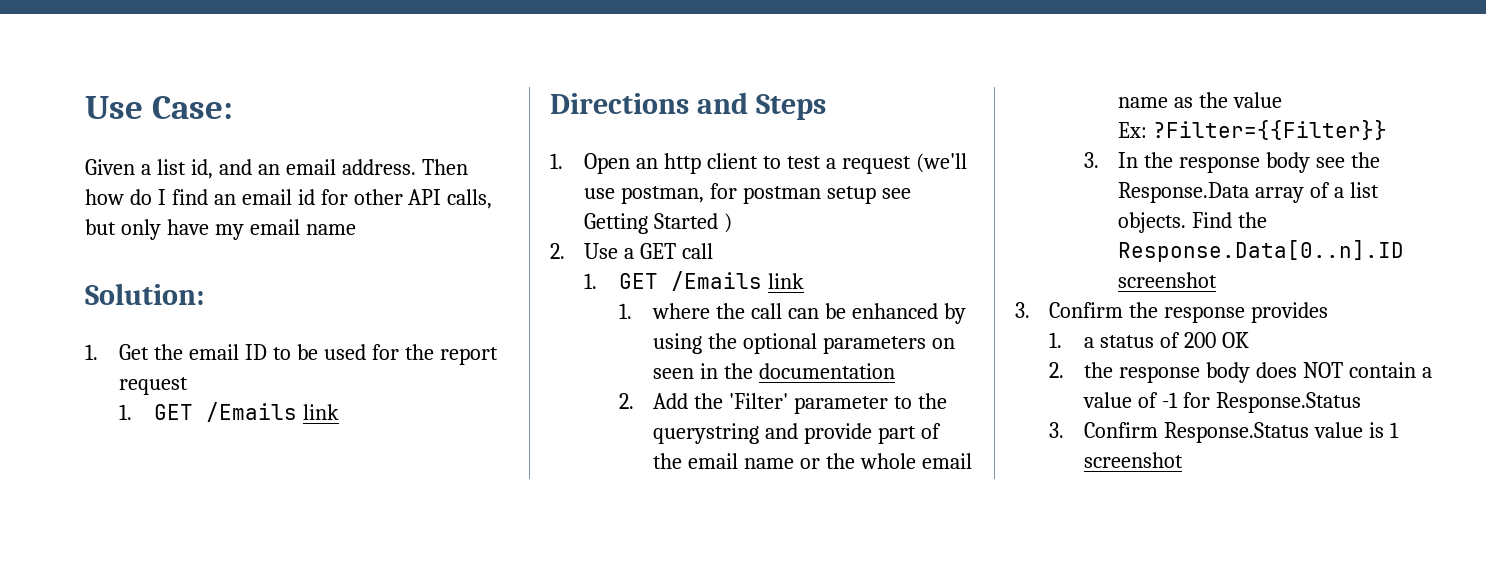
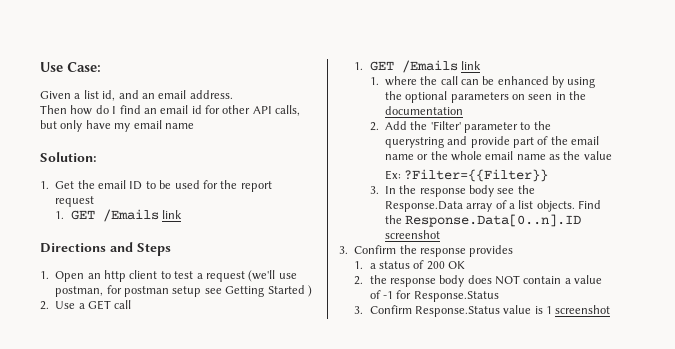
- Given a list id, and an email address. Then how do I find an email id for other API calls, but only have my email name
+ Given a list id, and an email address.
+ Then how do I find an email id for other API calls, but only have my email name

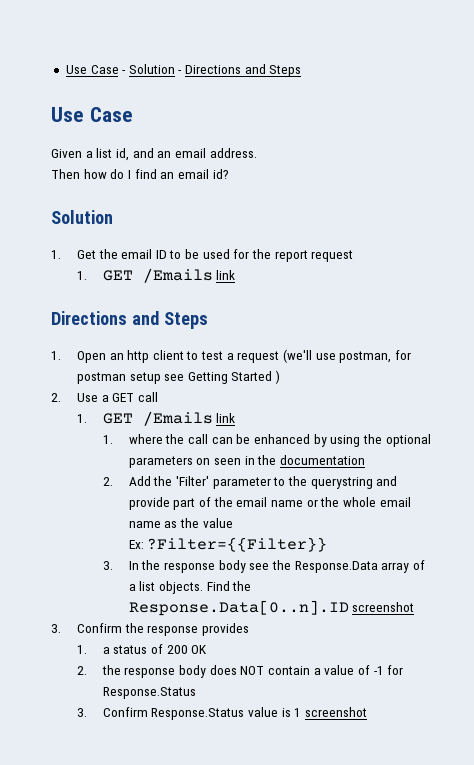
- Use Case:
+ Use Case - Solution - Directions and Steps
+ Use Case
- Then how do I find an email id for other API calls, but only have my email name
- Solution:
+ Then how do I find an email id?
+ Solution

